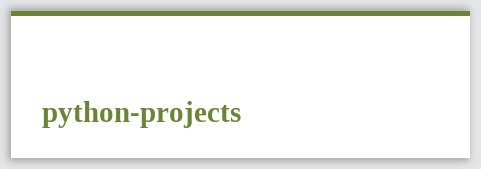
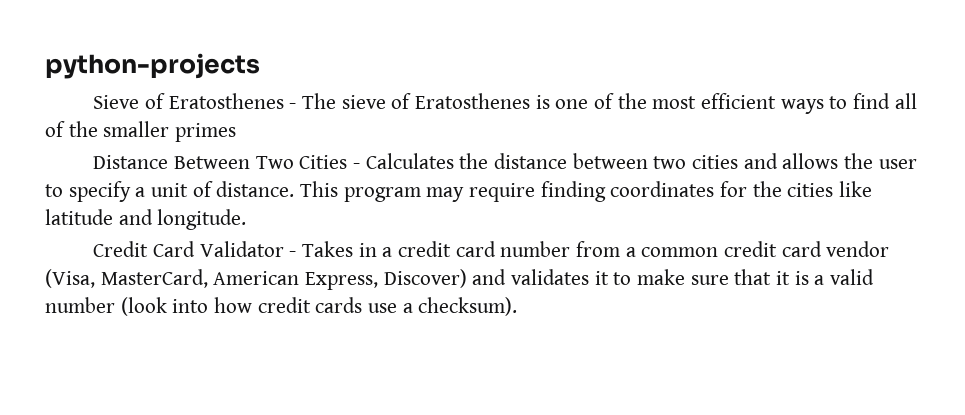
+ Sieve of Eratosthenes - The sieve of Eratosthenes is one of the most efficient ways to find all of the smaller primes
+ Distance Between Two Cities - Calculates the distance between two cities and allows the user to specify a unit of distance. This program may require finding coordinates for the cities like latitude and longitude.
+ Credit Card Validator - Takes in a credit card number from a common credit card vendor (Visa, MasterCard, American Express, Discover) and validates it to make sure that it is a valid number (look into how credit cards use a checksum).

